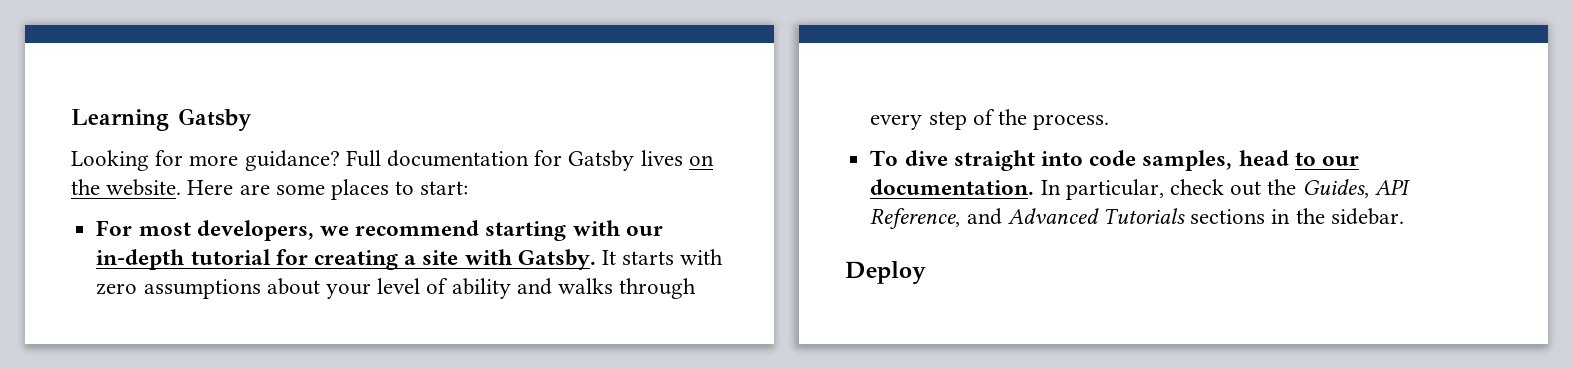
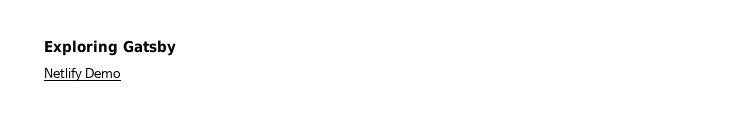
- Learning Gatsby
+ Exploring Gatsby
- Looking for more guidance? Full documentation for Gatsby lives on the website. Here are some places to start:
- For most developers, we recommend starting with our in-depth tutorial for creating a site with Gatsby. It starts with zero assumptions about your level of ability and walks through every step of the process.
- To dive straight into code samples, head to our documentation. In particular, check out the Guides, API Reference, and Advanced Tutorials sections in the sidebar.
- Deploy
+ Netlify Demo

